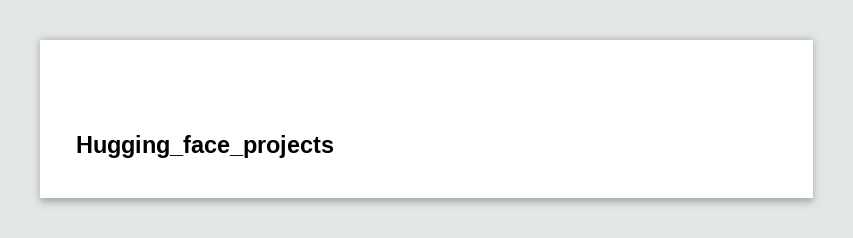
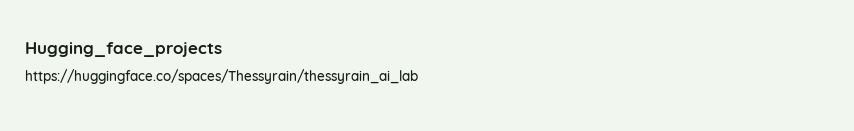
+ https://huggingface.co/spaces/Thessyrain/thessyrain_ai_lab

